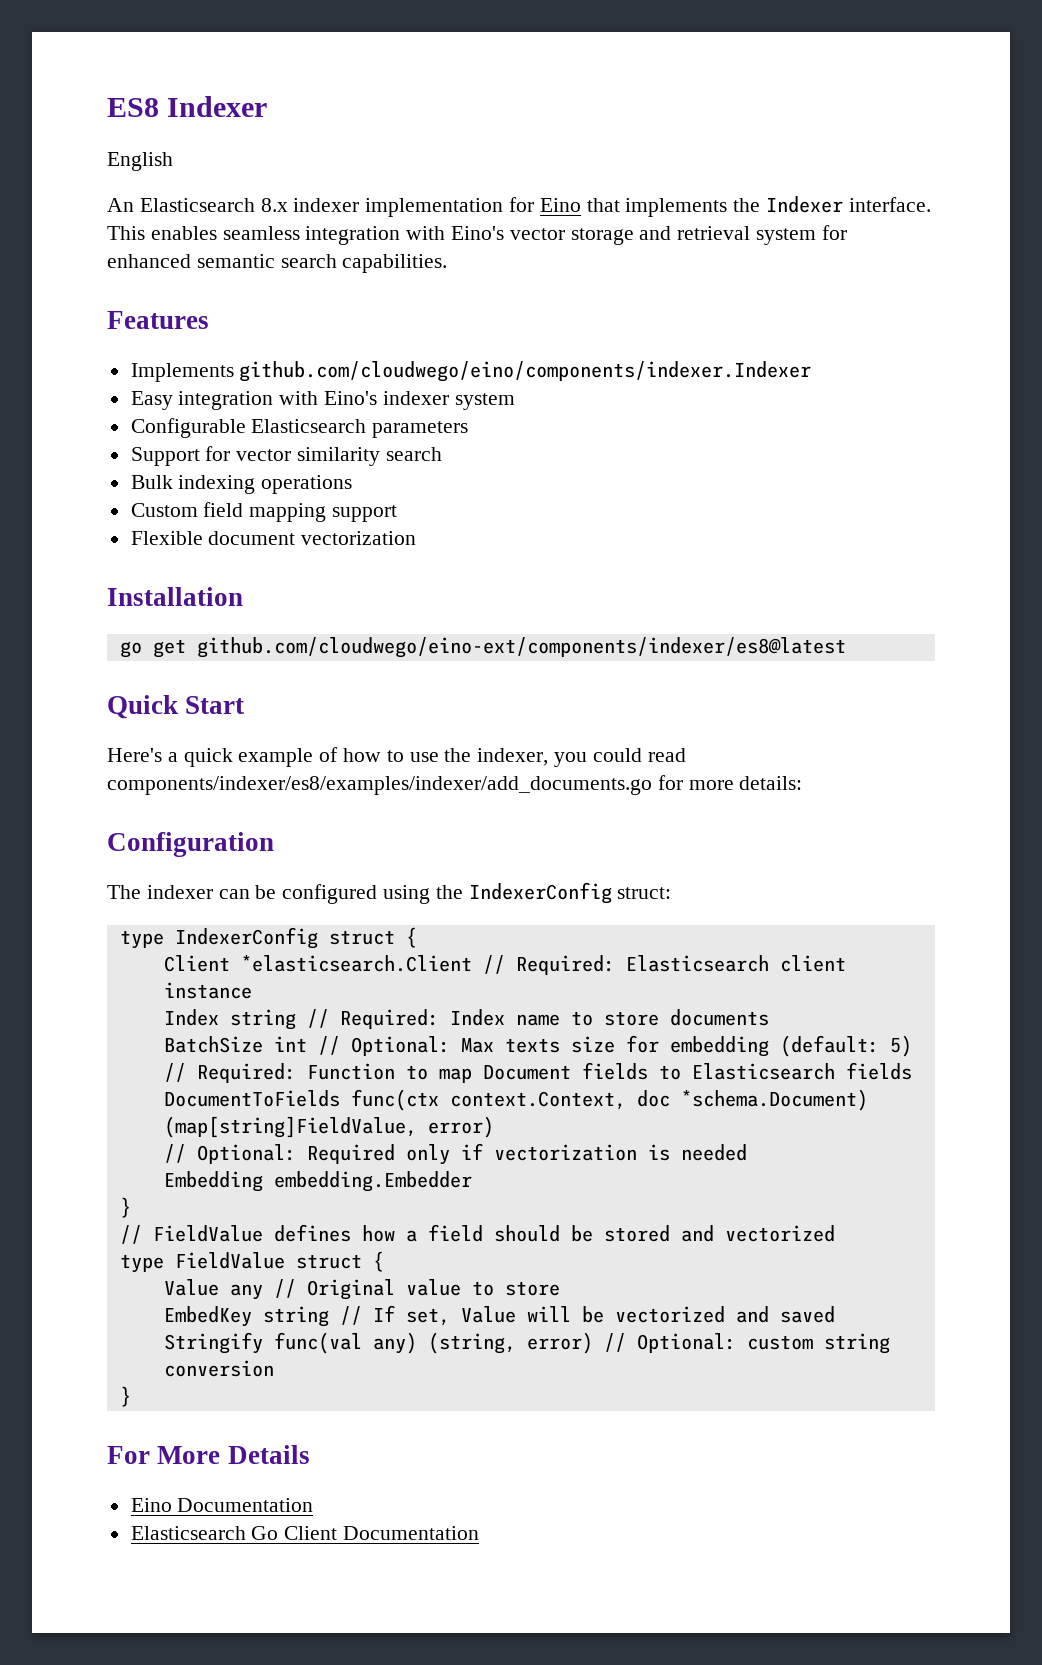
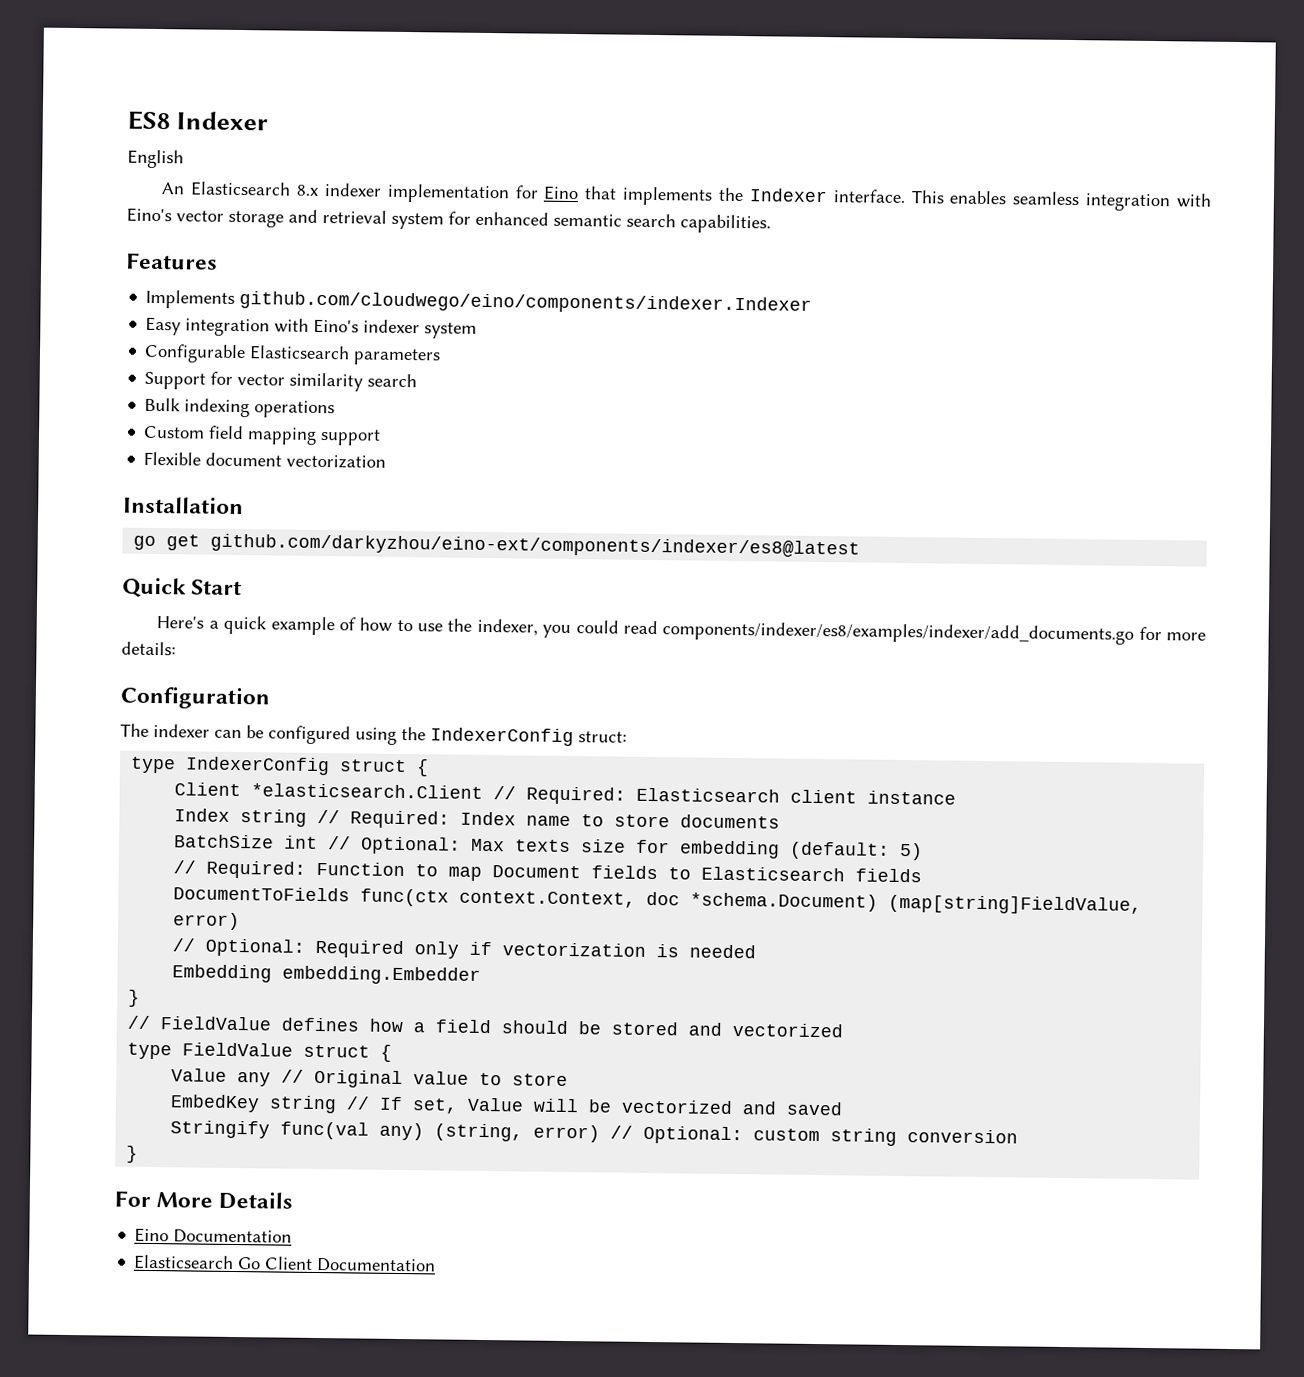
- go get github.com/cloudwego/eino-ext/components/indexer/es8@latest
+ go get github.com/darkyzhou/eino-ext/components/indexer/es8@latest

